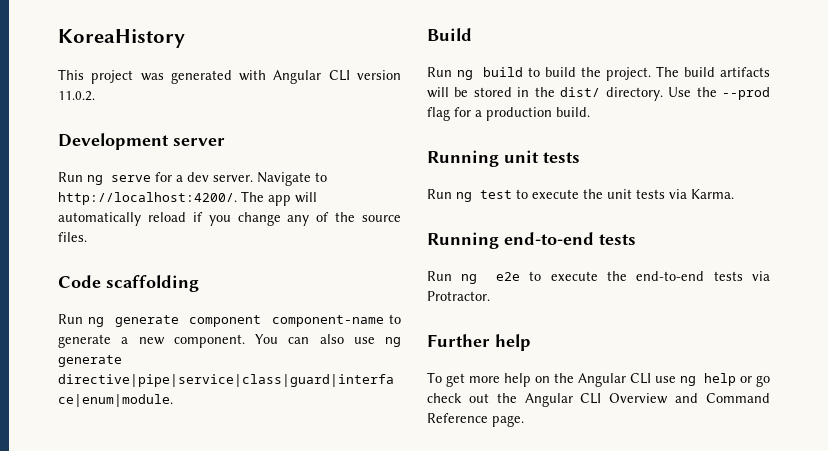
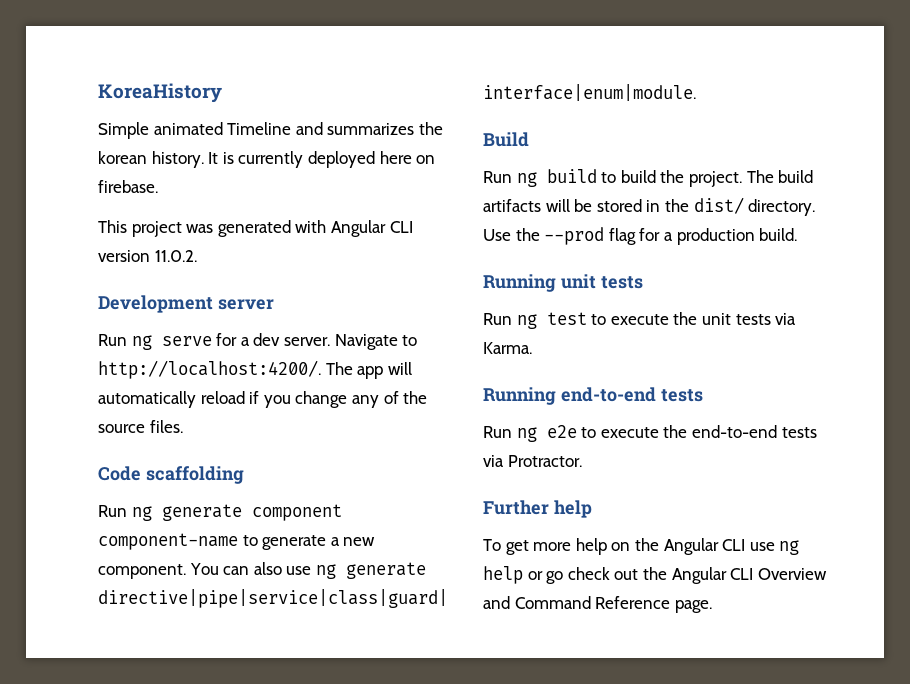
+ Simple animated Timeline and summarizes the korean history. It is currently deployed here on firebase.

